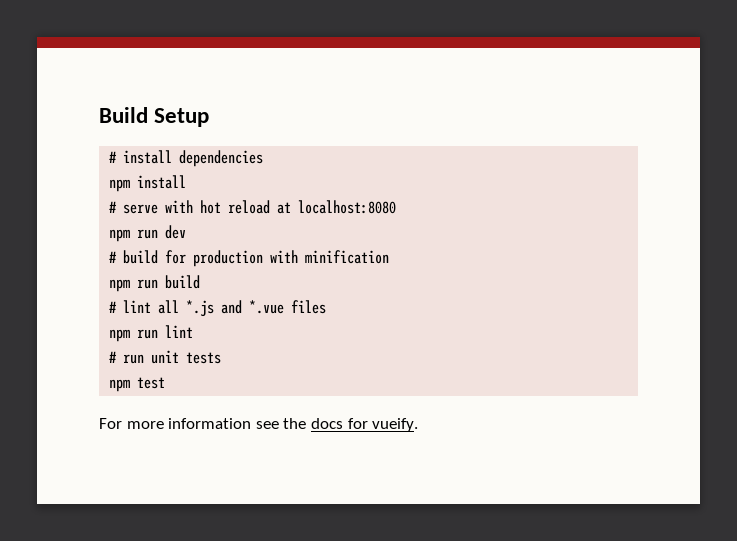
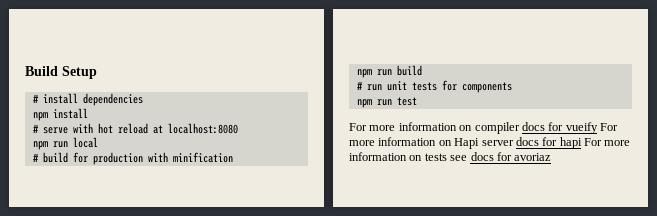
- npm run dev
+ npm run local
- # lint all *.js and *.vue files
- npm run lint
- # run unit tests
- npm test
- For more information see the docs for vueify.
+ # run unit tests for components
+ npm run test
+ For more information on compiler docs for vueify For more information on Hapi server docs for hapi For more information on tests see docs for avoriaz

